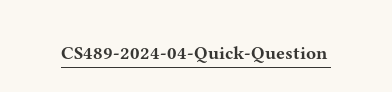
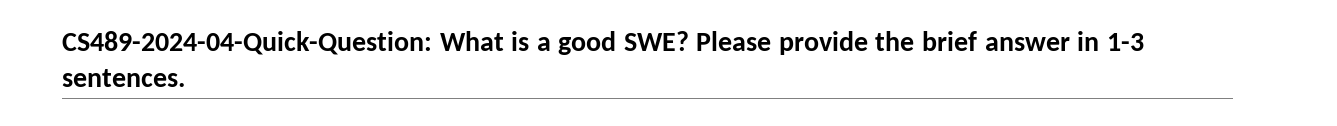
- CS489-2024-04-Quick-Question
+ CS489-2024-04-Quick-Question: What is a good SWE? Please provide the brief answer in 1-3 sentences.

